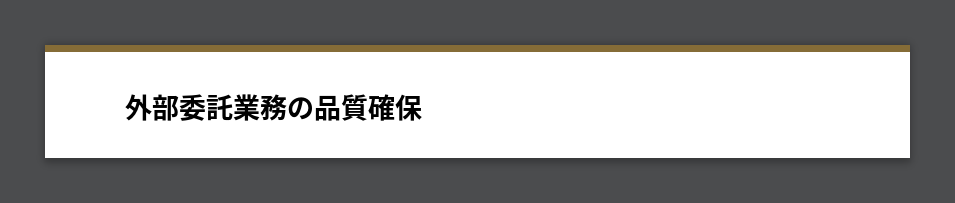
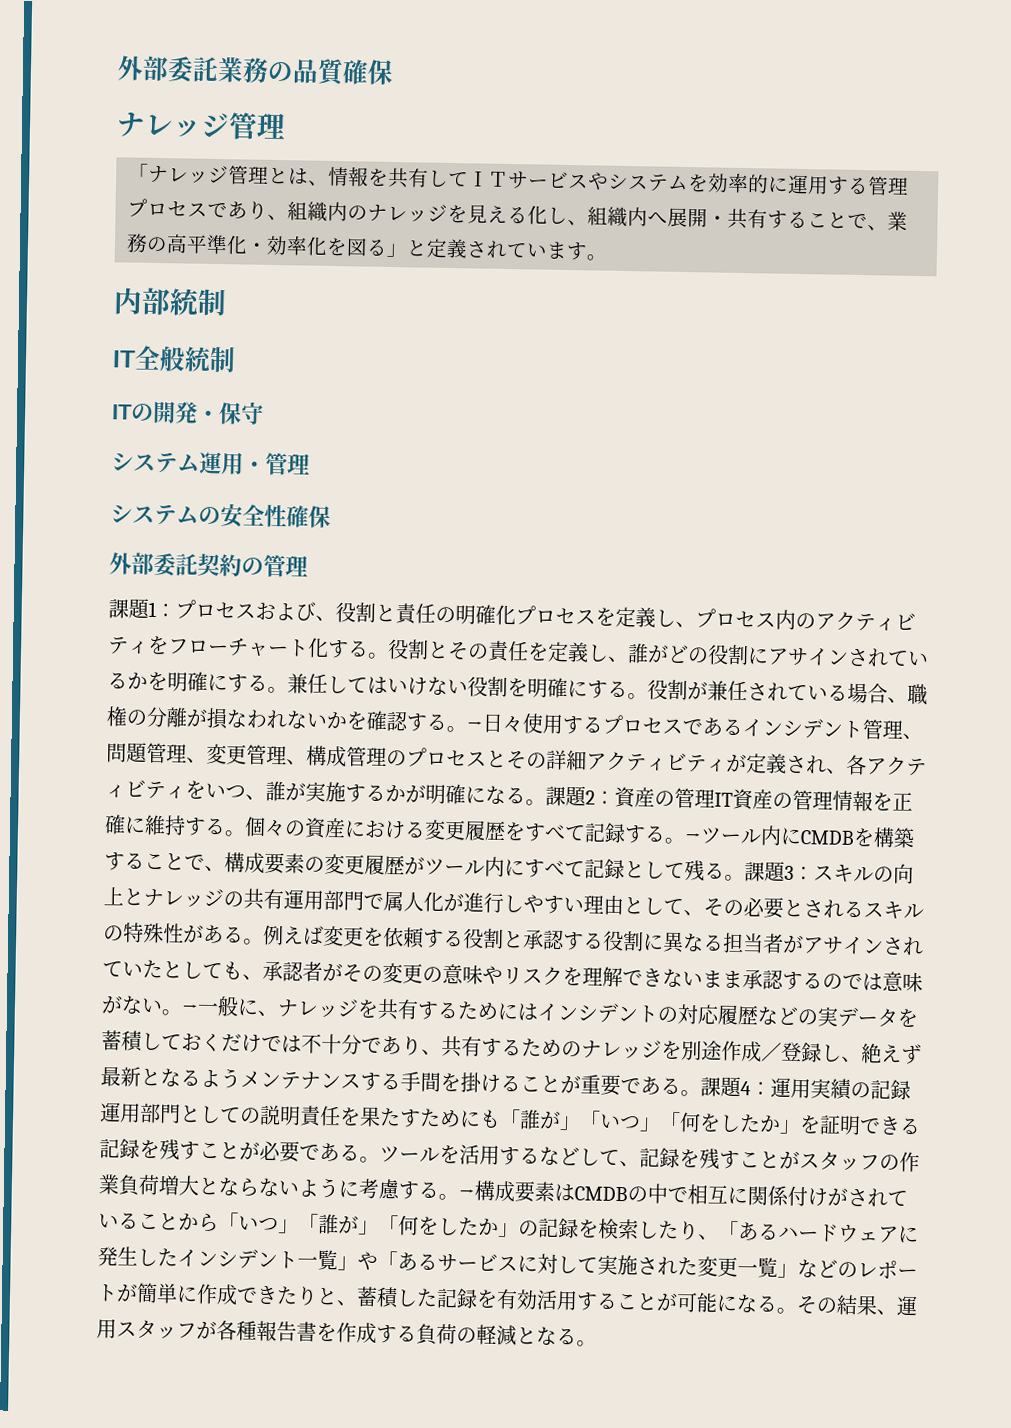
  外部委託業務の品質確保
+ ナレッジ管理
+ 「ナレッジ管理とは、情報を共有してＩＴサービスやシステムを効率的に運用する管理プロセスであり、組織内のナレッジを見える化し、組織内へ展開・共有することで、業務の高平準化・効率化を図る」と定義されています。
+ 内部統制
+ IT全般統制
+ ITの開発・保守
+ システム運用・管理
+ システムの安全性確保
+ 外部委託契約の管理
+ 課題1：プロセスおよび、役割と責任の明確化プロセスを定義し、プロセス内のアクティビティをフローチャート化する。役割とその責任を定義し、誰がどの役割にアサインされているかを明確にする。兼任してはいけない役割を明確にする。役割が兼任されている場合、職権の分離が損なわれないかを確認する。→日々使用するプロセスであるインシデント管理、問題管理、変更管理、構成管理のプロセスとその詳細アクティビティが定義され、各アクティビティをいつ、誰が実施するかが明確になる。課題2：資産の管理IT資産の管理情報を正確に維持する。個々の資産における変更履歴をすべて記録する。→ツール内にCMDBを構築することで、構成要素の変更履歴がツール内にすべて記録として残る。課題3：スキルの向上とナレッジの共有運用部門で属人化が進行しやすい理由として、その必要とされるスキルの特殊性がある。例えば変更を依頼する役割と承認する役割に異なる担当者がアサインされていたとしても、承認者がその変更の意味やリスクを理解できないまま承認するのでは意味がない。→一般に、ナレッジを共有するためにはインシデントの対応履歴などの実データを蓄積しておくだけでは不十分であり、共有するためのナレッジを別途作成／登録し、絶えず最新となるようメンテナンスする手間を掛けることが重要である。課題4：運用実績の記録運用部門としての説明責任を果たすためにも「誰が」「いつ」「何をしたか」を証明できる記録を残すことが必要である。ツールを活用するなどして、記録を残すことがスタッフの作業負荷増大とならないように考慮する。→構成要素はCMDBの中で相互に関係付けがされていることから「いつ」「誰が」「何をしたか」の記録を検索したり、「あるハードウェアに発生したインシデント一覧」や「あるサービスに対して実施された変更一覧」などのレポートが簡単に作成できたりと、蓄積した記録を有効活用することが可能になる。その結果、運用スタッフが各種報告書を作成する負荷の軽減となる。

